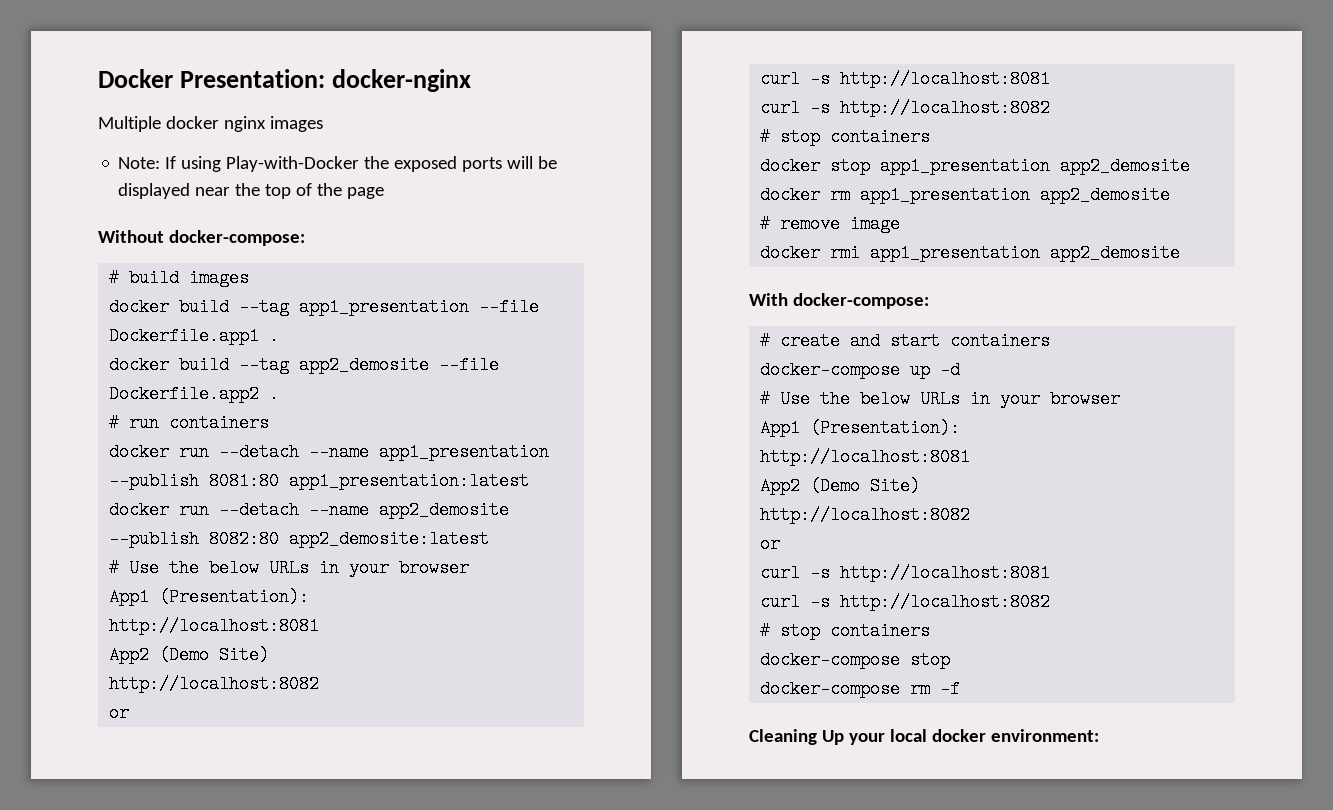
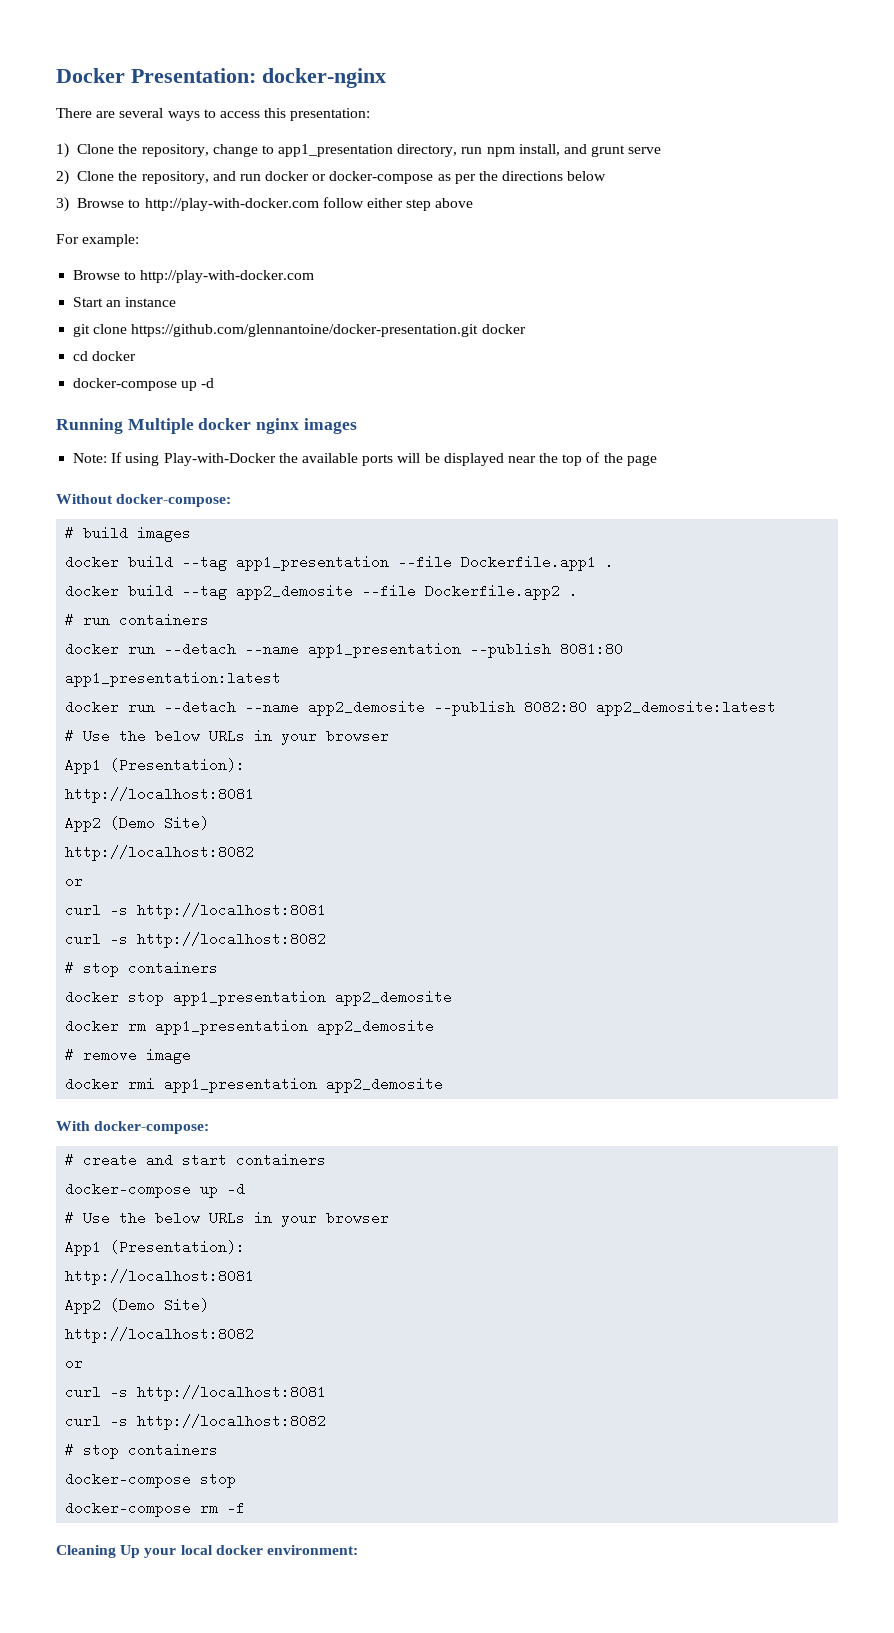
- Multiple docker nginx images
+ There are several ways to access this presentation:
+ 1) Clone the repository, change to app1_presentation directory, run npm install, and grunt serve
+ 2) Clone the repository, and run docker or docker-compose as per the directions below
+ 3) Browse to http://play-with-docker.com follow either step above
+ For example:
+ Browse to http://play-with-docker.com
+ Start an instance
+ git clone https://github.com/glennantoine/docker-presentation.git docker
+ cd docker
+ docker-compose up -d
+ Running Multiple docker nginx images
- Note: If using Play-with-Docker the exposed ports will be displayed near the top of the page
+ Note: If using Play-with-Docker the available ports will be displayed near the top of the page

